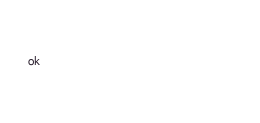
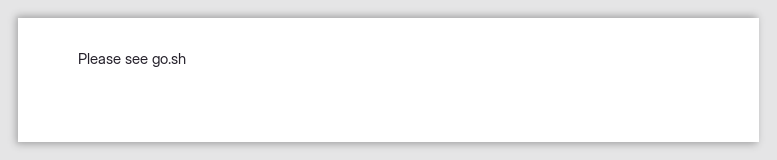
- ok
+ Please see go.sh

